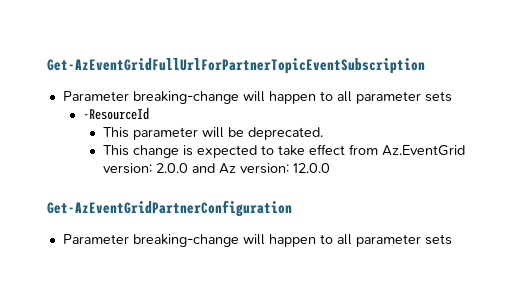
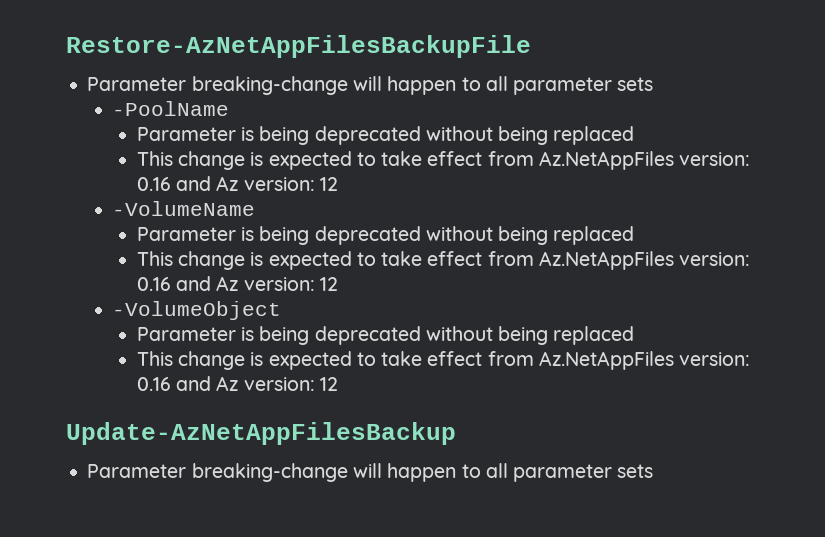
- Get-AzEventGridFullUrlForPartnerTopicEventSubscription
+ Restore-AzNetAppFilesBackupFile
- -ResourceId
- This parameter will be deprecated.
- This change is expected to take effect from Az.EventGrid version: 2.0.0 and Az version: 12.0.0
- Get-AzEventGridPartnerConfiguration
+ -PoolName
+ Parameter is being deprecated without being replaced
+ This change is expected to take effect from Az.NetAppFiles version: 0.16 and Az version: 12
+ -VolumeName
+ Parameter is being deprecated without being replaced
+ This change is expected to take effect from Az.NetAppFiles version: 0.16 and Az version: 12
+ -VolumeObject
+ Parameter is being deprecated without being replaced
+ This change is expected to take effect from Az.NetAppFiles version: 0.16 and Az version: 12
+ Update-AzNetAppFilesBackup

